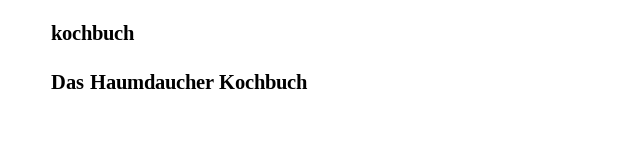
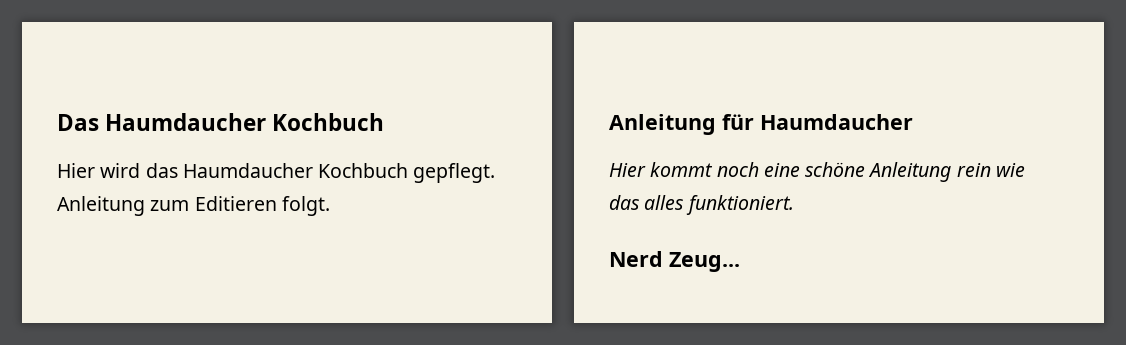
- kochbuch
+ Hier wird das Haumdaucher Kochbuch gepflegt. Anleitung zum Editieren folgt.
+ Anleitung für Haumdaucher
+ Hier kommt noch eine schöne Anleitung rein wie das alles funktioniert.
+ Nerd Zeug...

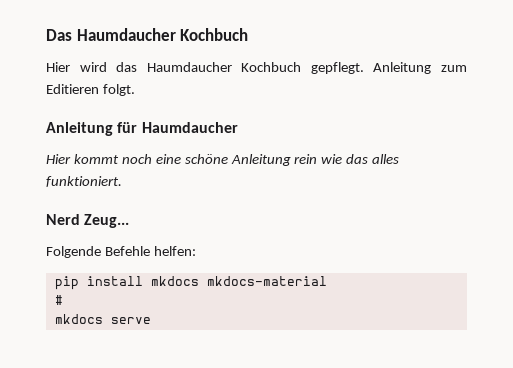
+ Folgende Befehle helfen:
+ pip install mkdocs mkdocs-material
+ #
+ mkdocs serve

